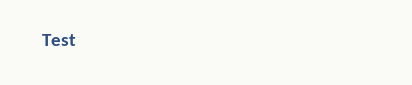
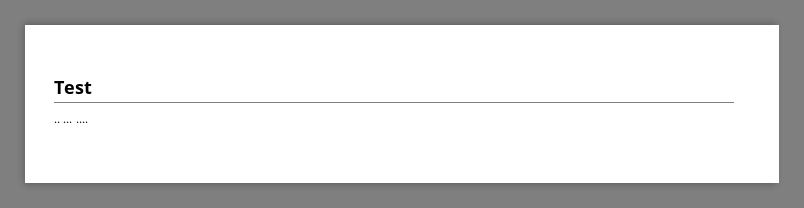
+ .. ... ....

